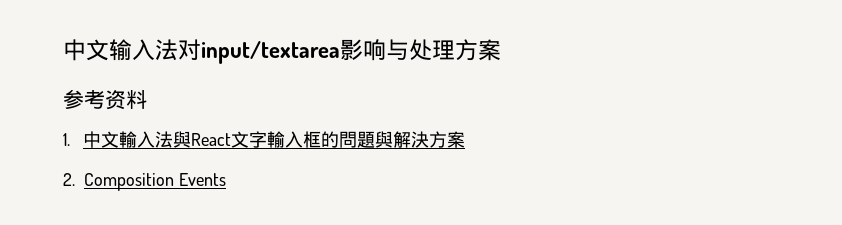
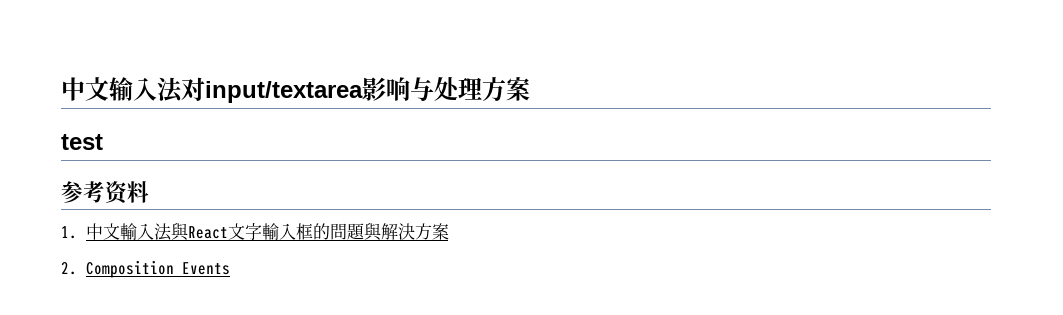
+ test

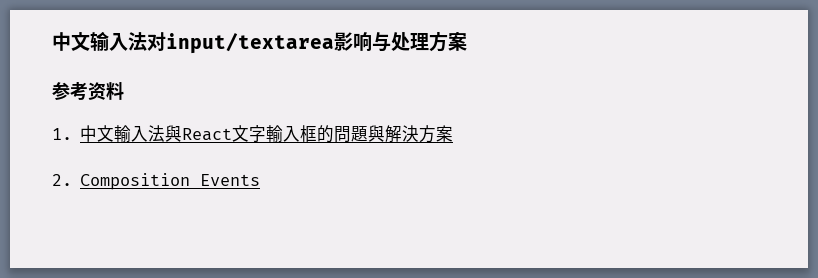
- test

